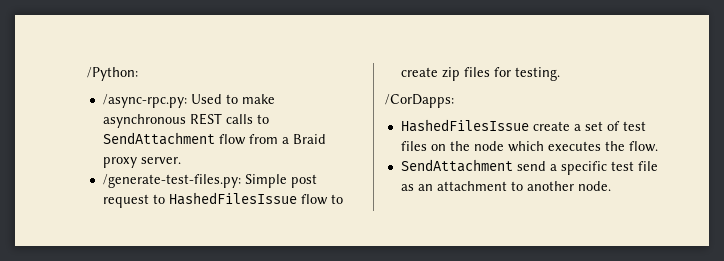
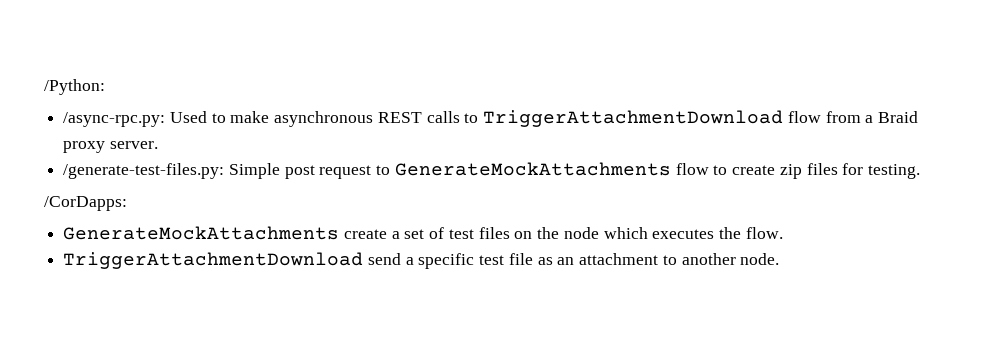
- /async-rpc.py: Used to make asynchronous REST calls to SendAttachment flow from a Braid proxy server.
+ /async-rpc.py: Used to make asynchronous REST calls to TriggerAttachmentDownload flow from a Braid proxy server.
- /generate-test-files.py: Simple post request to HashedFilesIssue flow to create zip files for testing.
+ /generate-test-files.py: Simple post request to GenerateMockAttachments flow to create zip files for testing.
- HashedFilesIssue create a set of test files on the node which executes the flow.
+ GenerateMockAttachments create a set of test files on the node which executes the flow.
- SendAttachment send a specific test file as an attachment to another node.
+ TriggerAttachmentDownload send a specific test file as an attachment to another node.

